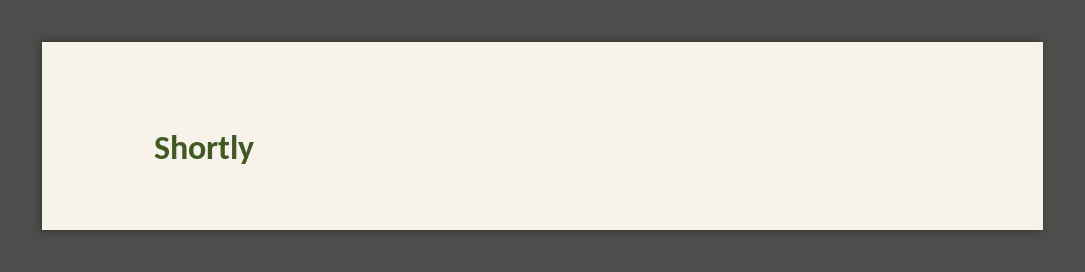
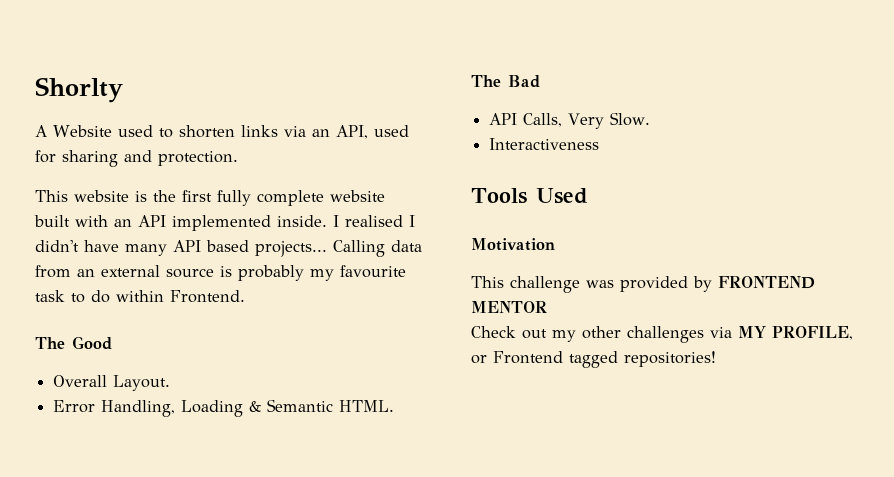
- Shortly
+ Shorlty
+ A Website used to shorten links via an API, used for sharing and protection.
+ This website is the first fully complete website built with an API implemented inside. I realised I didn't have many API based projects... Calling data from an external source is probably my favourite task to do within Frontend.
+ The Good
+ Overall Layout.
+ Error Handling, Loading & Semantic HTML.
+ The Bad
+ API Calls, Very Slow.
+ Interactiveness
+ Tools Used
+ Motivation
+ This challenge was provided by FRONTEND MENTOR
+ Check out my other challenges via MY PROFILE, or Frontend tagged repositories!

